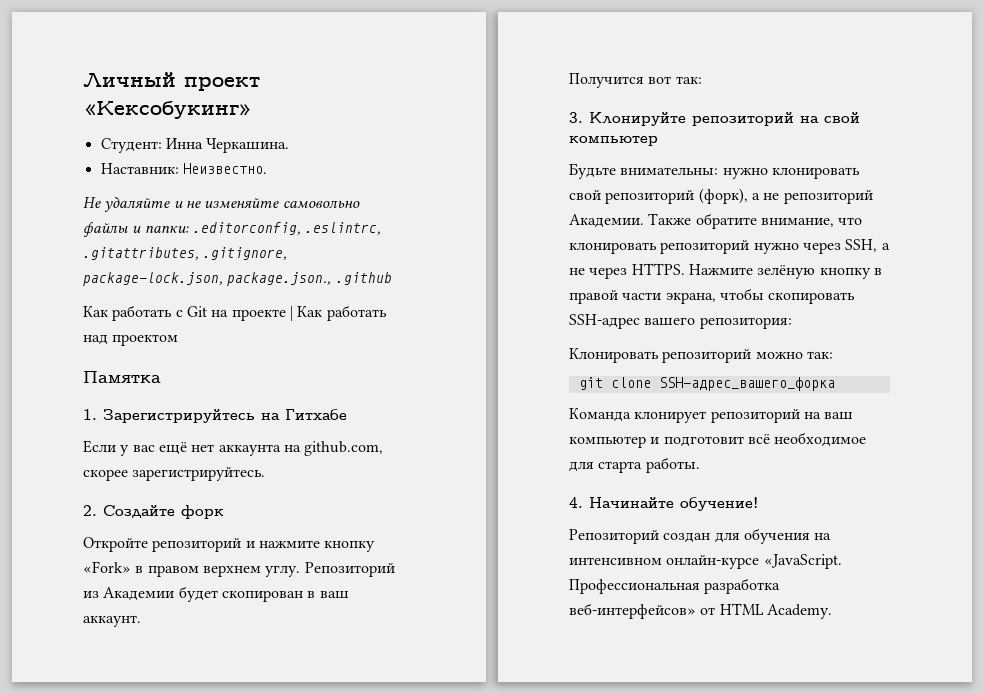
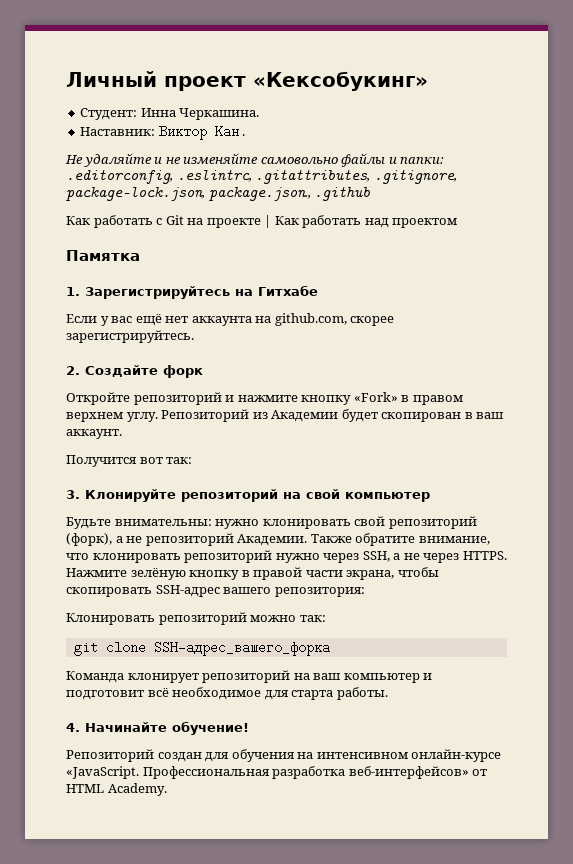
- Наставник: Неизвестно.
+ Наставник: Виктор Кан .

